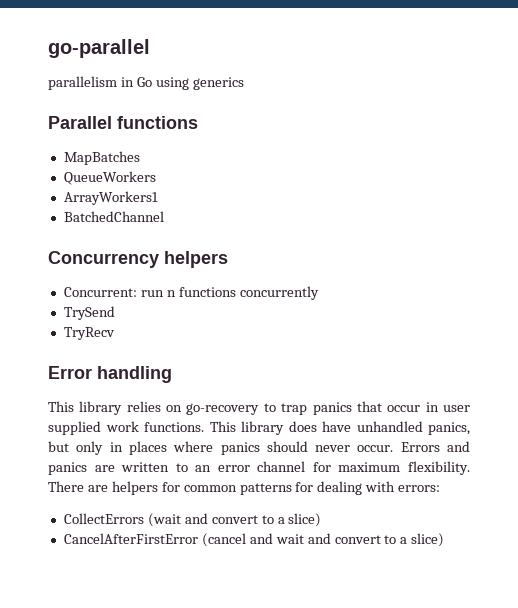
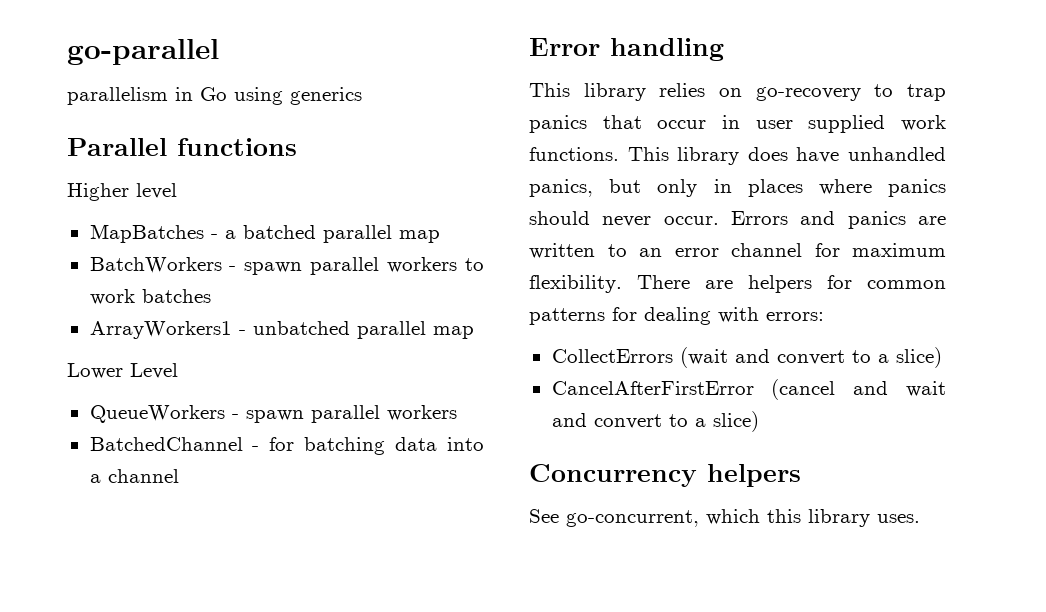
+ Higher level
- MapBatches
- QueueWorkers
- ArrayWorkers1
- BatchedChannel
- Concurrency helpers
- Concurrent: run n functions concurrently
- TrySend
- TryRecv
+ MapBatches - a batched parallel map
+ BatchWorkers - spawn parallel workers to work batches
+ ArrayWorkers1 - unbatched parallel map
+ Lower Level
+ QueueWorkers - spawn parallel workers
+ BatchedChannel - for batching data into a channel
+ Concurrency helpers
+ See go-concurrent, which this library uses.

